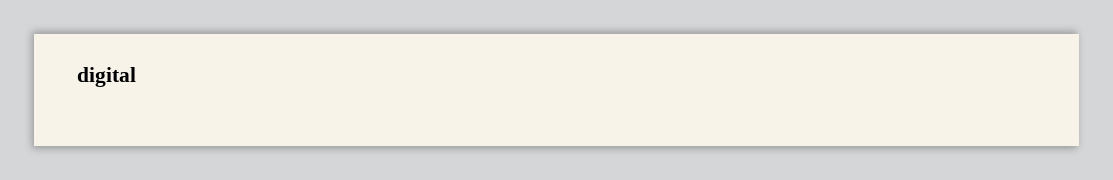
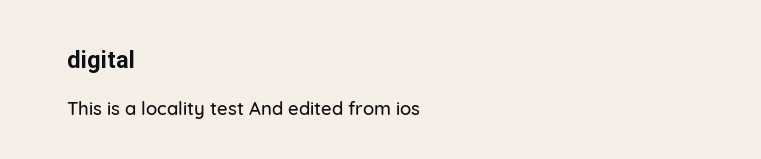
+ This is a locality test And edited from ios

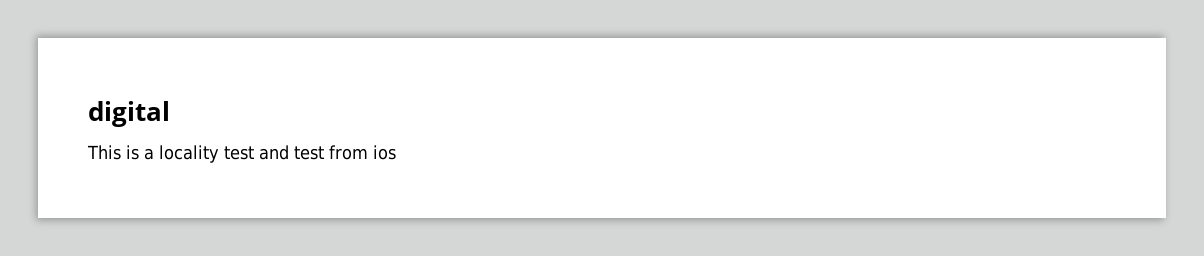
- This is a locality test And edited from ios
+ This is a locality test and test from ios

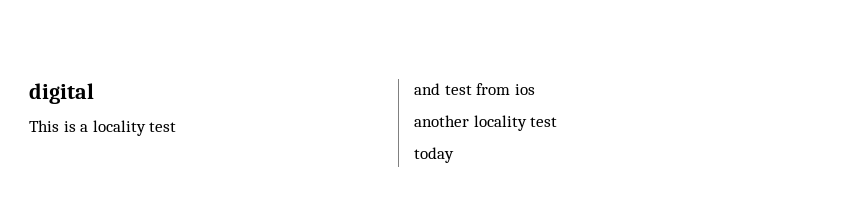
- This is a locality test and test from ios
+ This is a locality test
+ and test from ios
+ another locality test
+ today

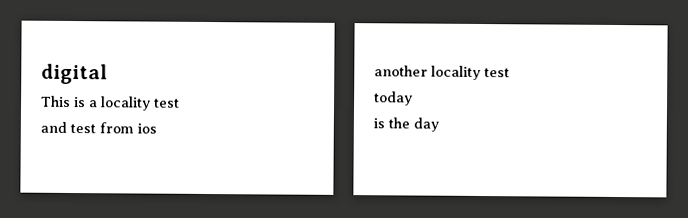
+ is the day

